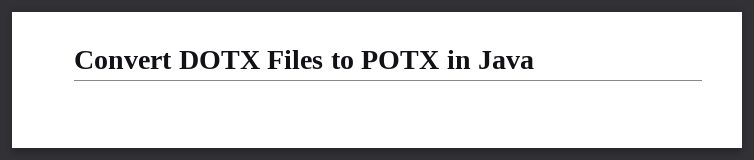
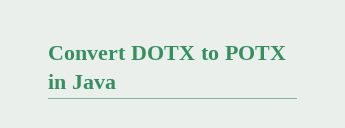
- Convert DOTX Files to POTX in Java
+ Convert DOTX to POTX in Java

